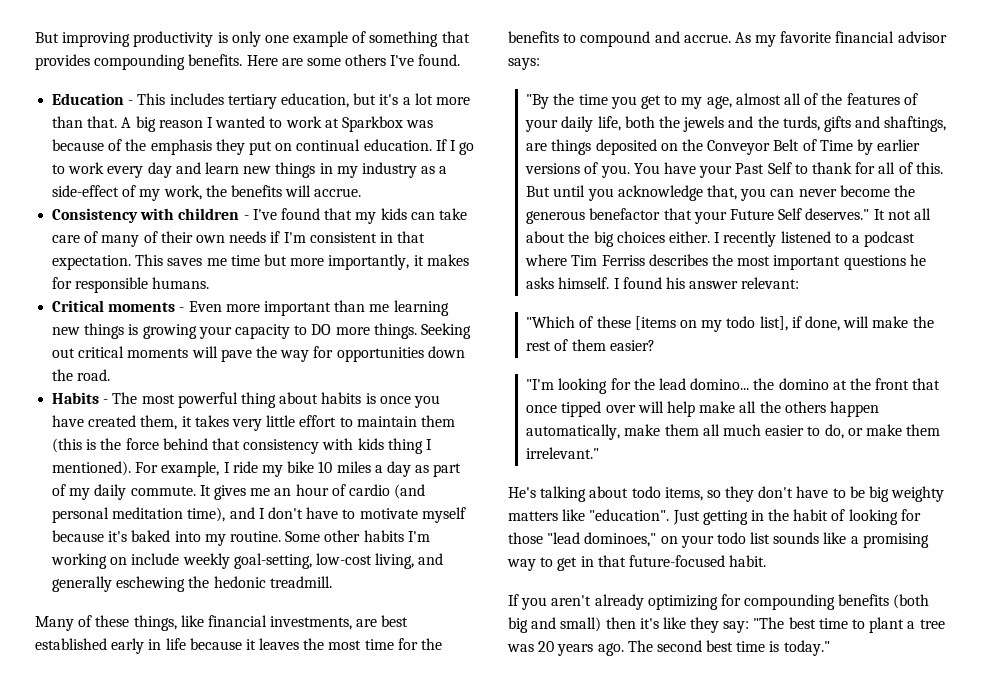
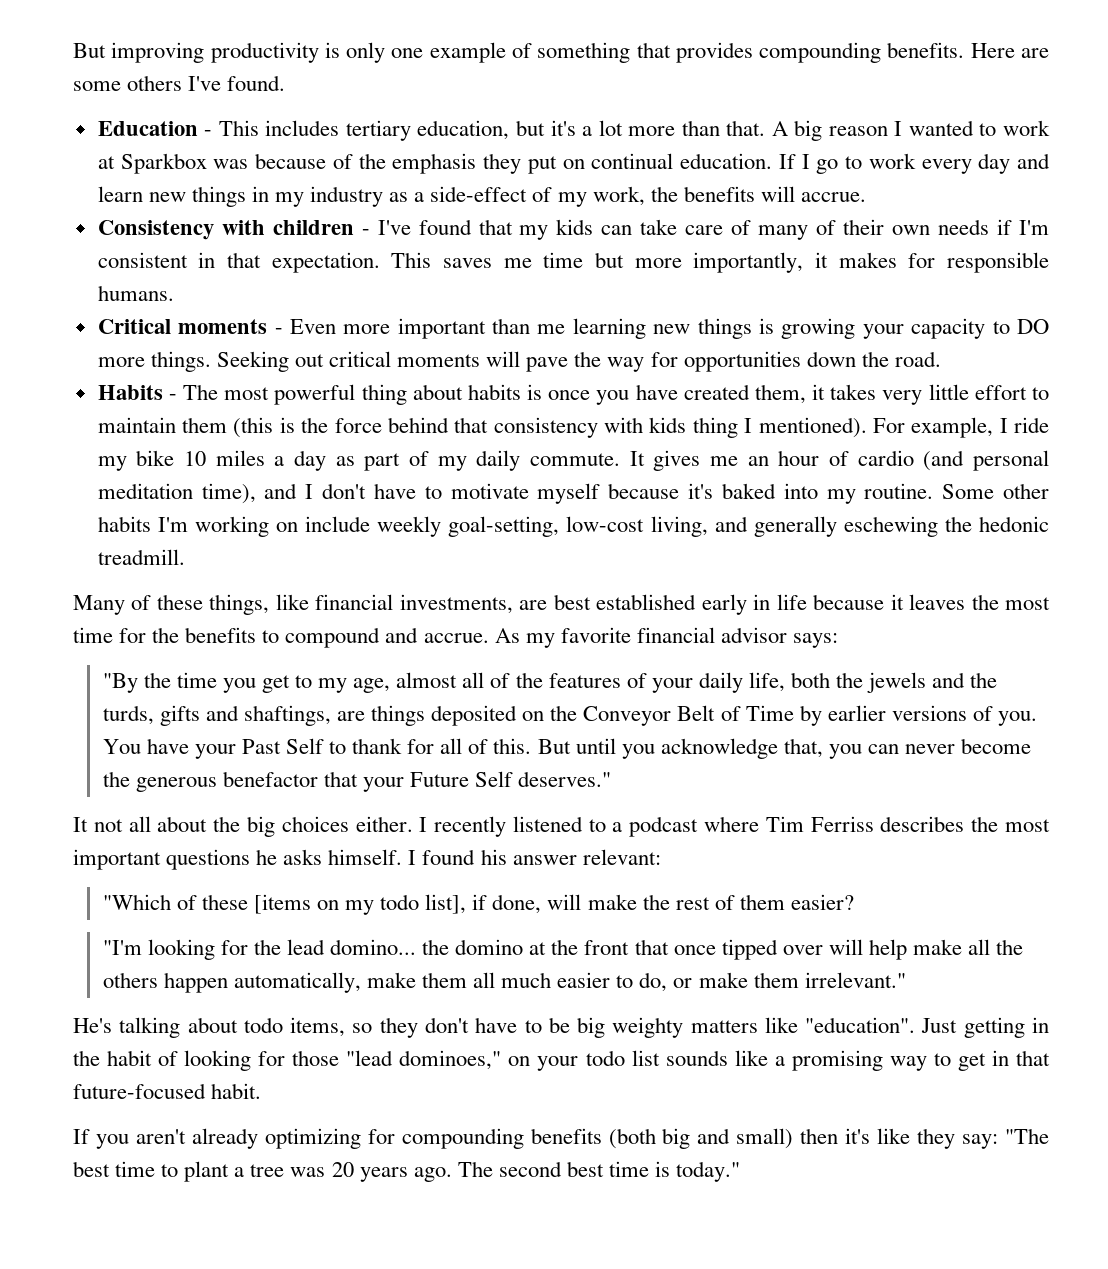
- But until you acknowledge that, you can never become the generous benefactor that your Future Self deserves." It not all about the big choices either.
+ But until you acknowledge that, you can never become the generous benefactor that your Future Self deserves."
+ It not all about the big choices either.

